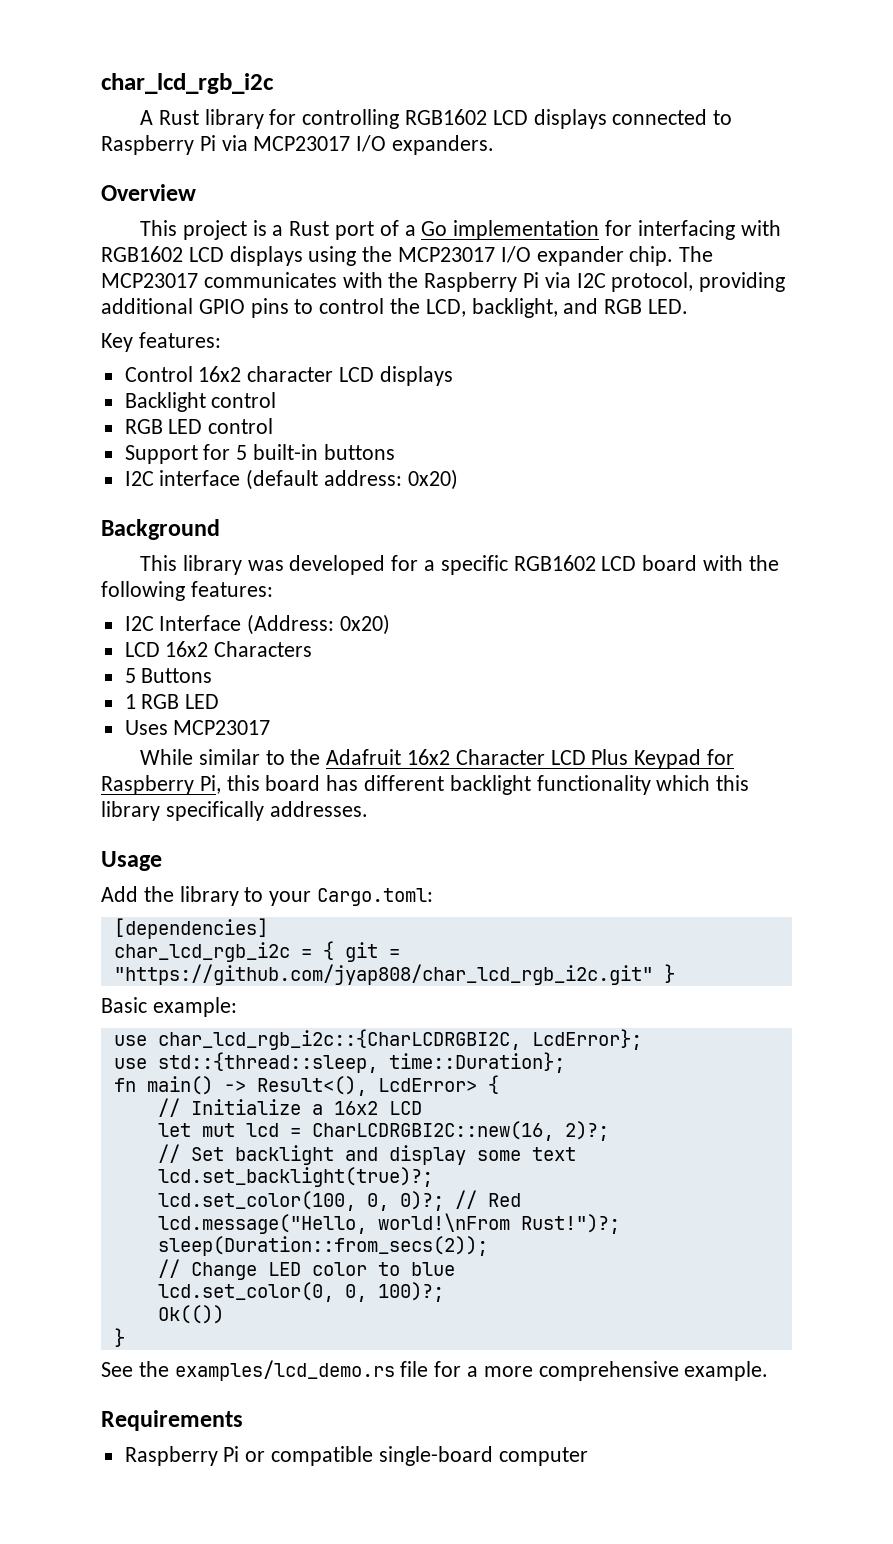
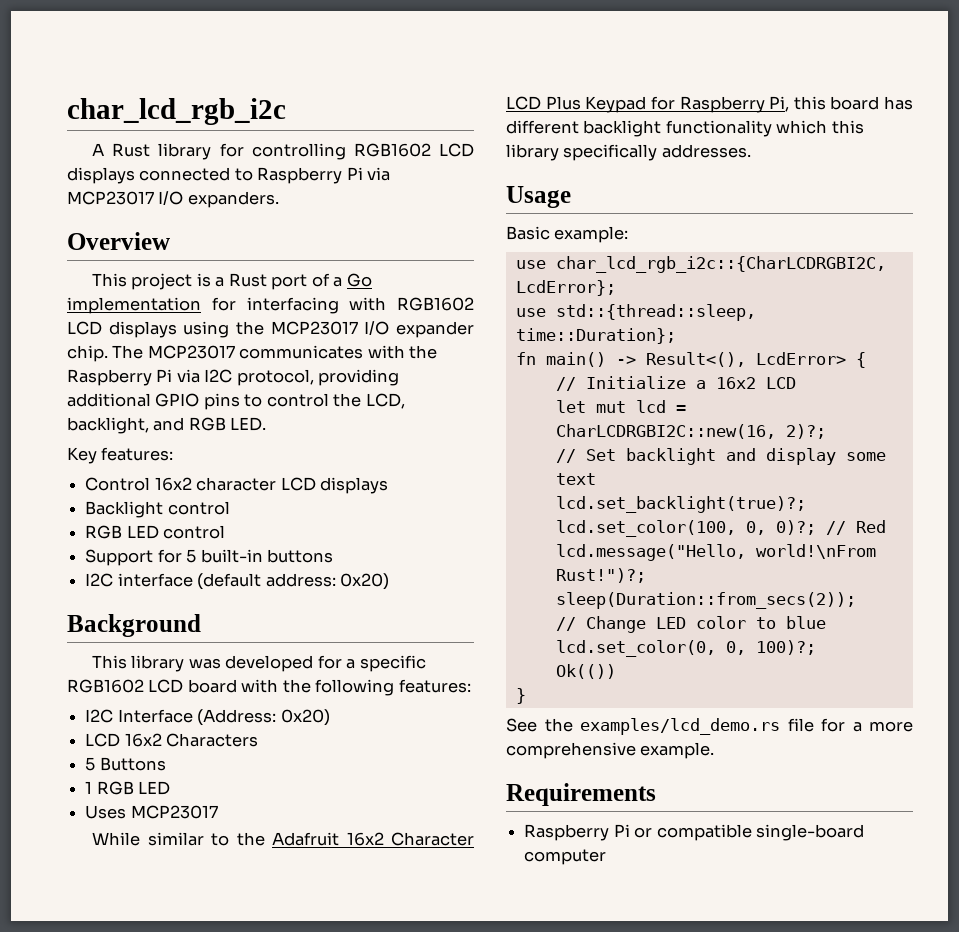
- Add the library to your Cargo.toml:
- [dependencies]
- char_lcd_rgb_i2c = { git = "https://github.com/jyap808/char_lcd_rgb_i2c.git" }

